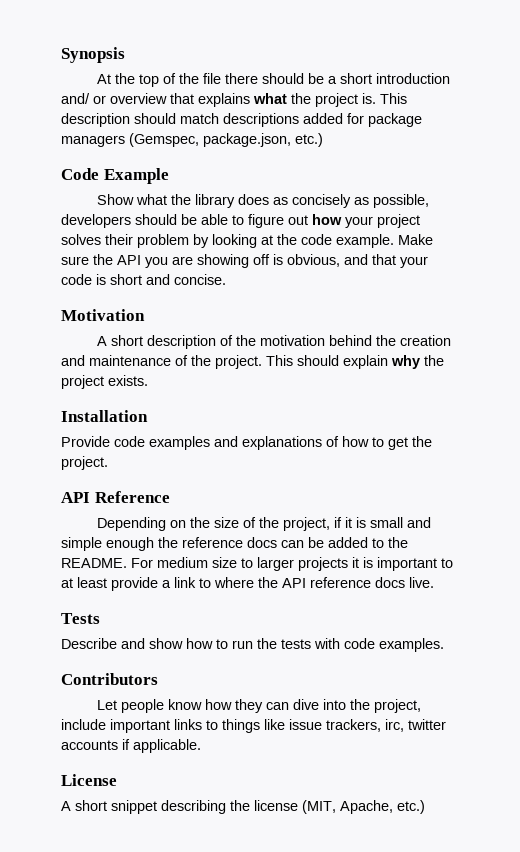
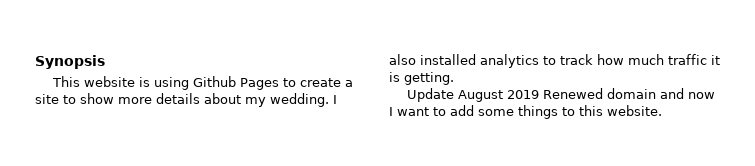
- At the top of the file there should be a short introduction and/ or overview that explains what the project is. This description should match descriptions added for package managers (Gemspec, package.json, etc.)
- Code Example
- Show what the library does as concisely as possible, developers should be able to figure out how your project solves their problem by looking at the code example. Make sure the API you are showing off is obvious, and that your code is short and concise.
- Motivation
- A short description of the motivation behind the creation and maintenance of the project. This should explain why the project exists.
- Installation
- Provide code examples and explanations of how to get the project.
- API Reference
- Depending on the size of the project, if it is small and simple enough the reference docs can be added to the README. For medium size to larger projects it is important to at least provide a link to where the API reference docs live.
- Tests
- Describe and show how to run the tests with code examples.
- Contributors
- Let people know how they can dive into the project, include important links to things like issue trackers, irc, twitter accounts if applicable.
- License
- A short snippet describing the license (MIT, Apache, etc.)
+ This website is using Github Pages to create a site to show more details about my wedding. I also installed analytics to track how much traffic it is getting.
+ Update August 2019 Renewed domain and now I want to add some things to this website.

